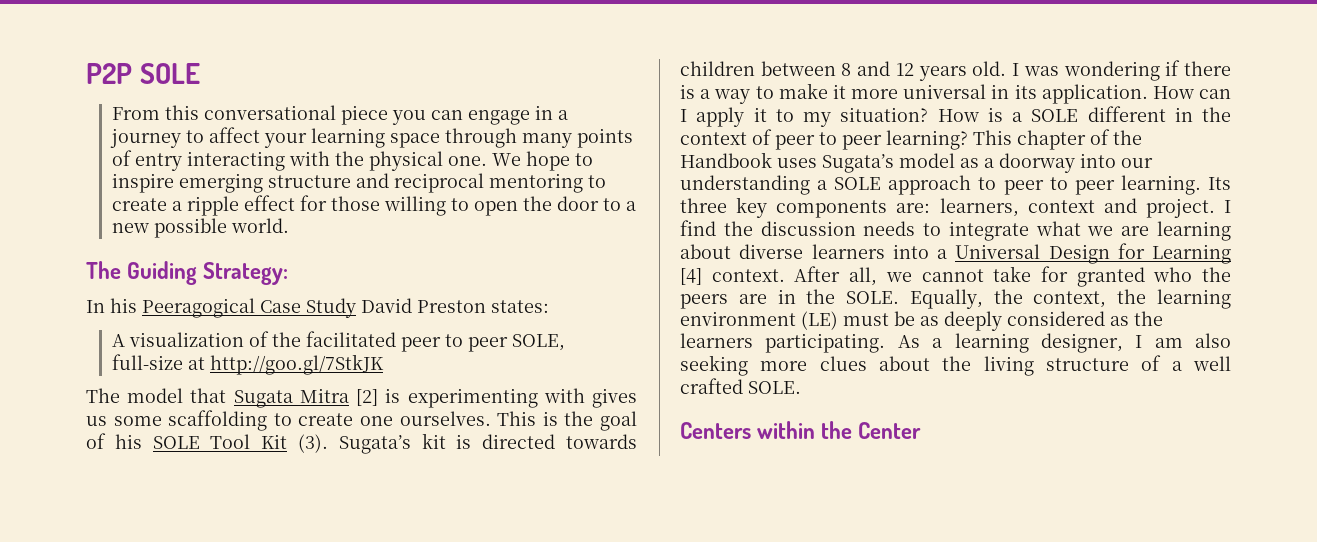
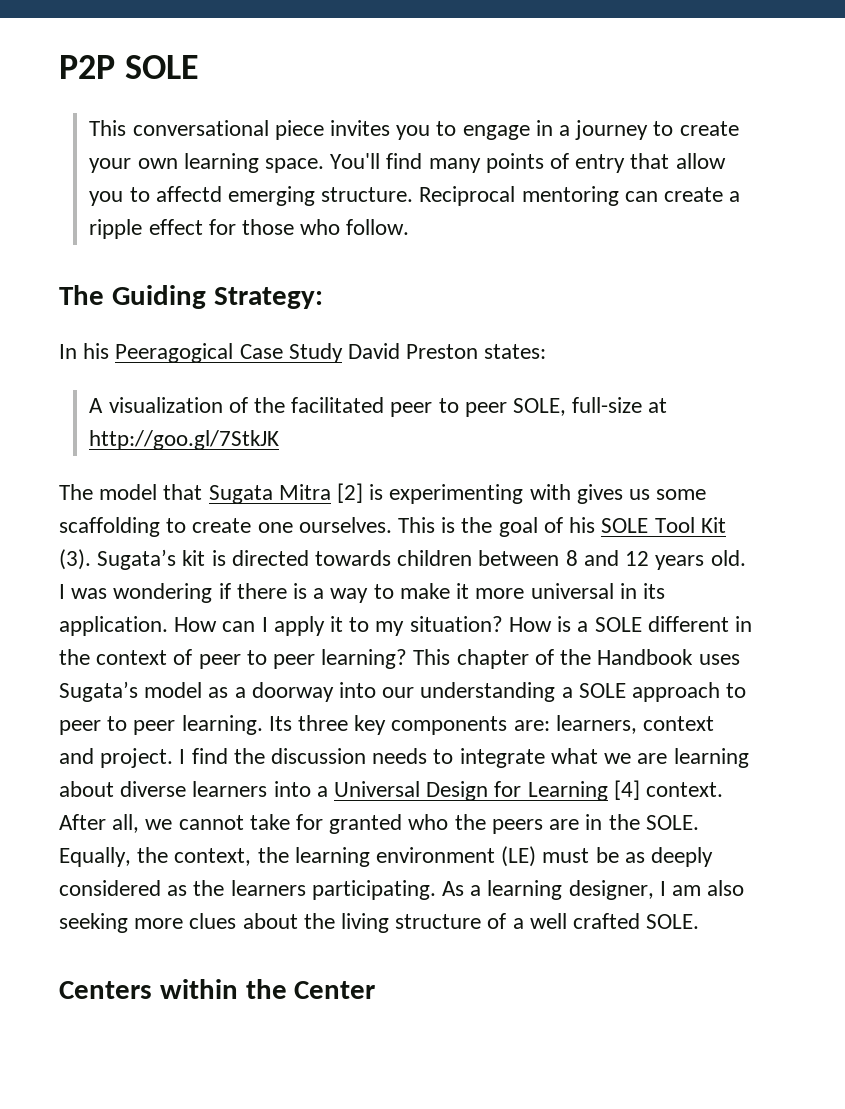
- From this conversational piece you can engage in a journey to affect your learning space through many points of entry interacting with the physical one. We hope to inspire emerging structure and reciprocal mentoring to create a ripple effect for those willing to open the door to a new possible world.
+ This conversational piece invites you to engage in a journey to create your own learning space. You'll find many points of entry that allow you to affectd emerging structure. Reciprocal mentoring can create a ripple effect for those who follow.

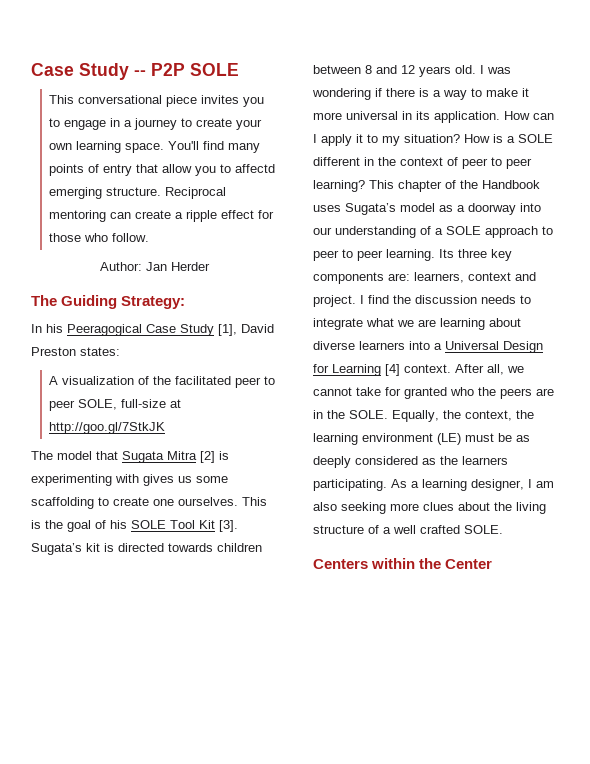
- P2P SOLE
+ Case Study -- P2P SOLE
+ Author: Jan Herder
- In his Peeragogical Case Study David Preston states:
+ In his Peeragogical Case Study [1], David Preston states:
- This is the goal of his SOLE Tool Kit (3).
+ This is the goal of his SOLE Tool Kit [3].
- This chapter of the Handbook uses Sugata’s model as a doorway into our understanding a SOLE approach to peer to peer learning.
+ This chapter of the Handbook uses Sugata’s model as a doorway into our understanding of a SOLE approach to peer to peer learning.

